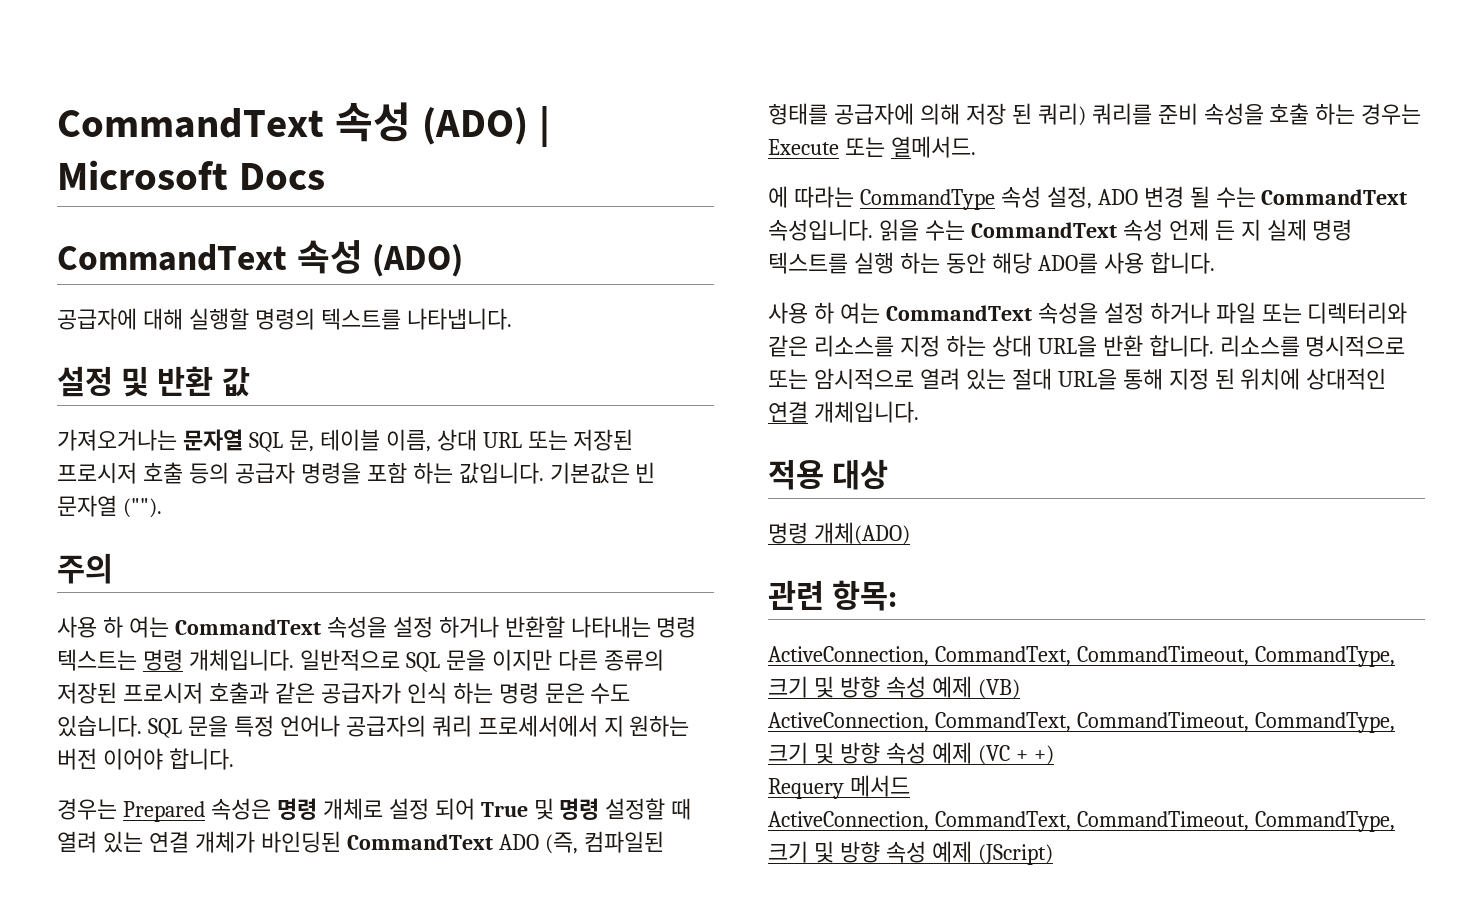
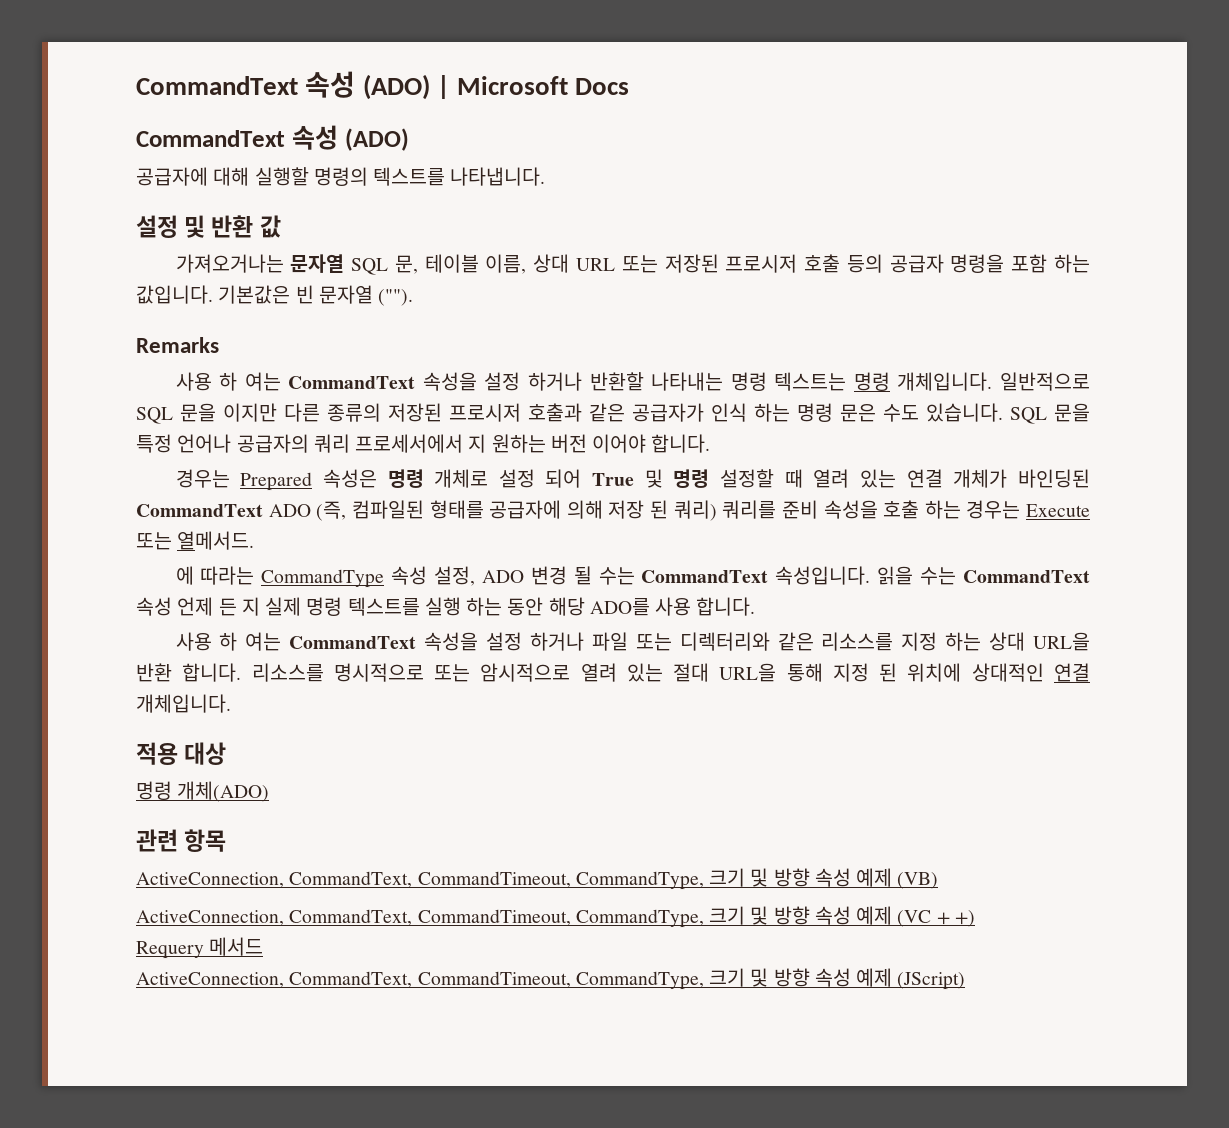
- 주의
+ Remarks
- 관련 항목:
+ 관련 항목

